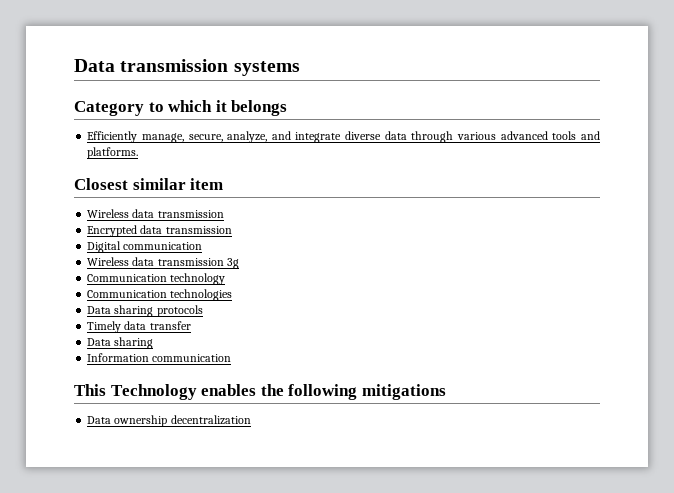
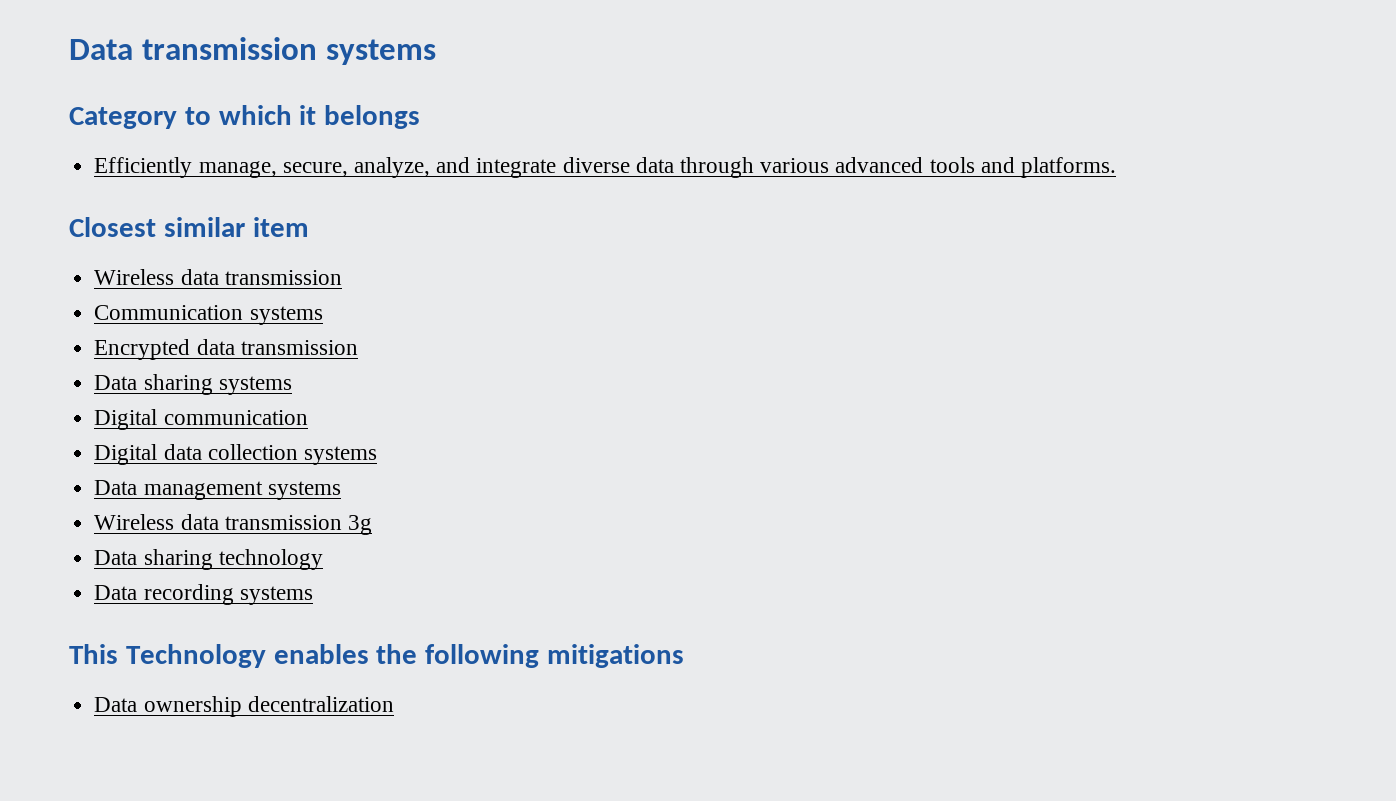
+ Communication systems
+ Data sharing systems
+ Digital data collection systems
+ Data management systems
- Communication technology
+ Data sharing technology
- Communication technologies
- Data sharing protocols
- Timely data transfer
- Data sharing
- Information communication
+ Data recording systems

